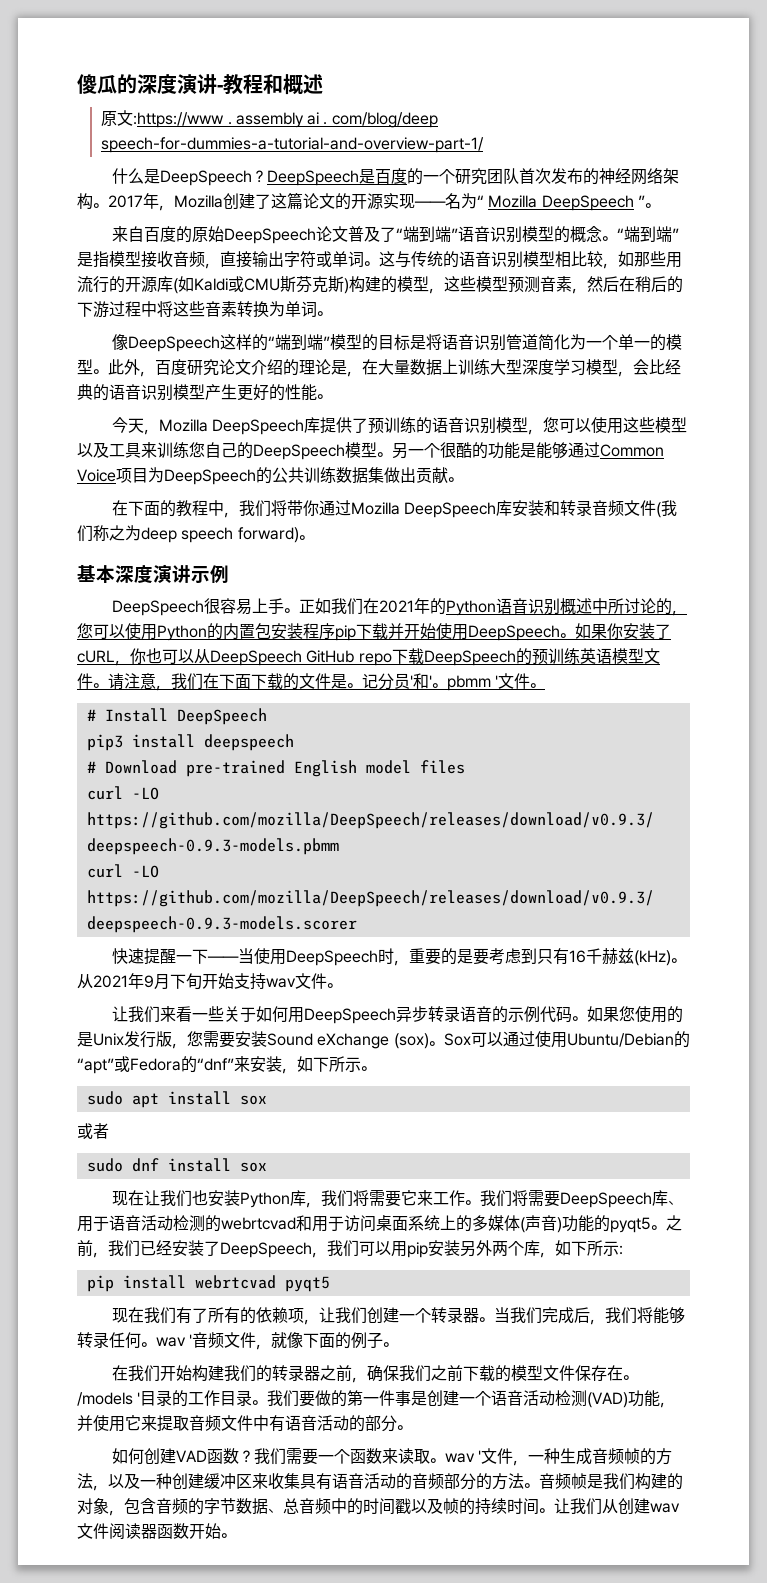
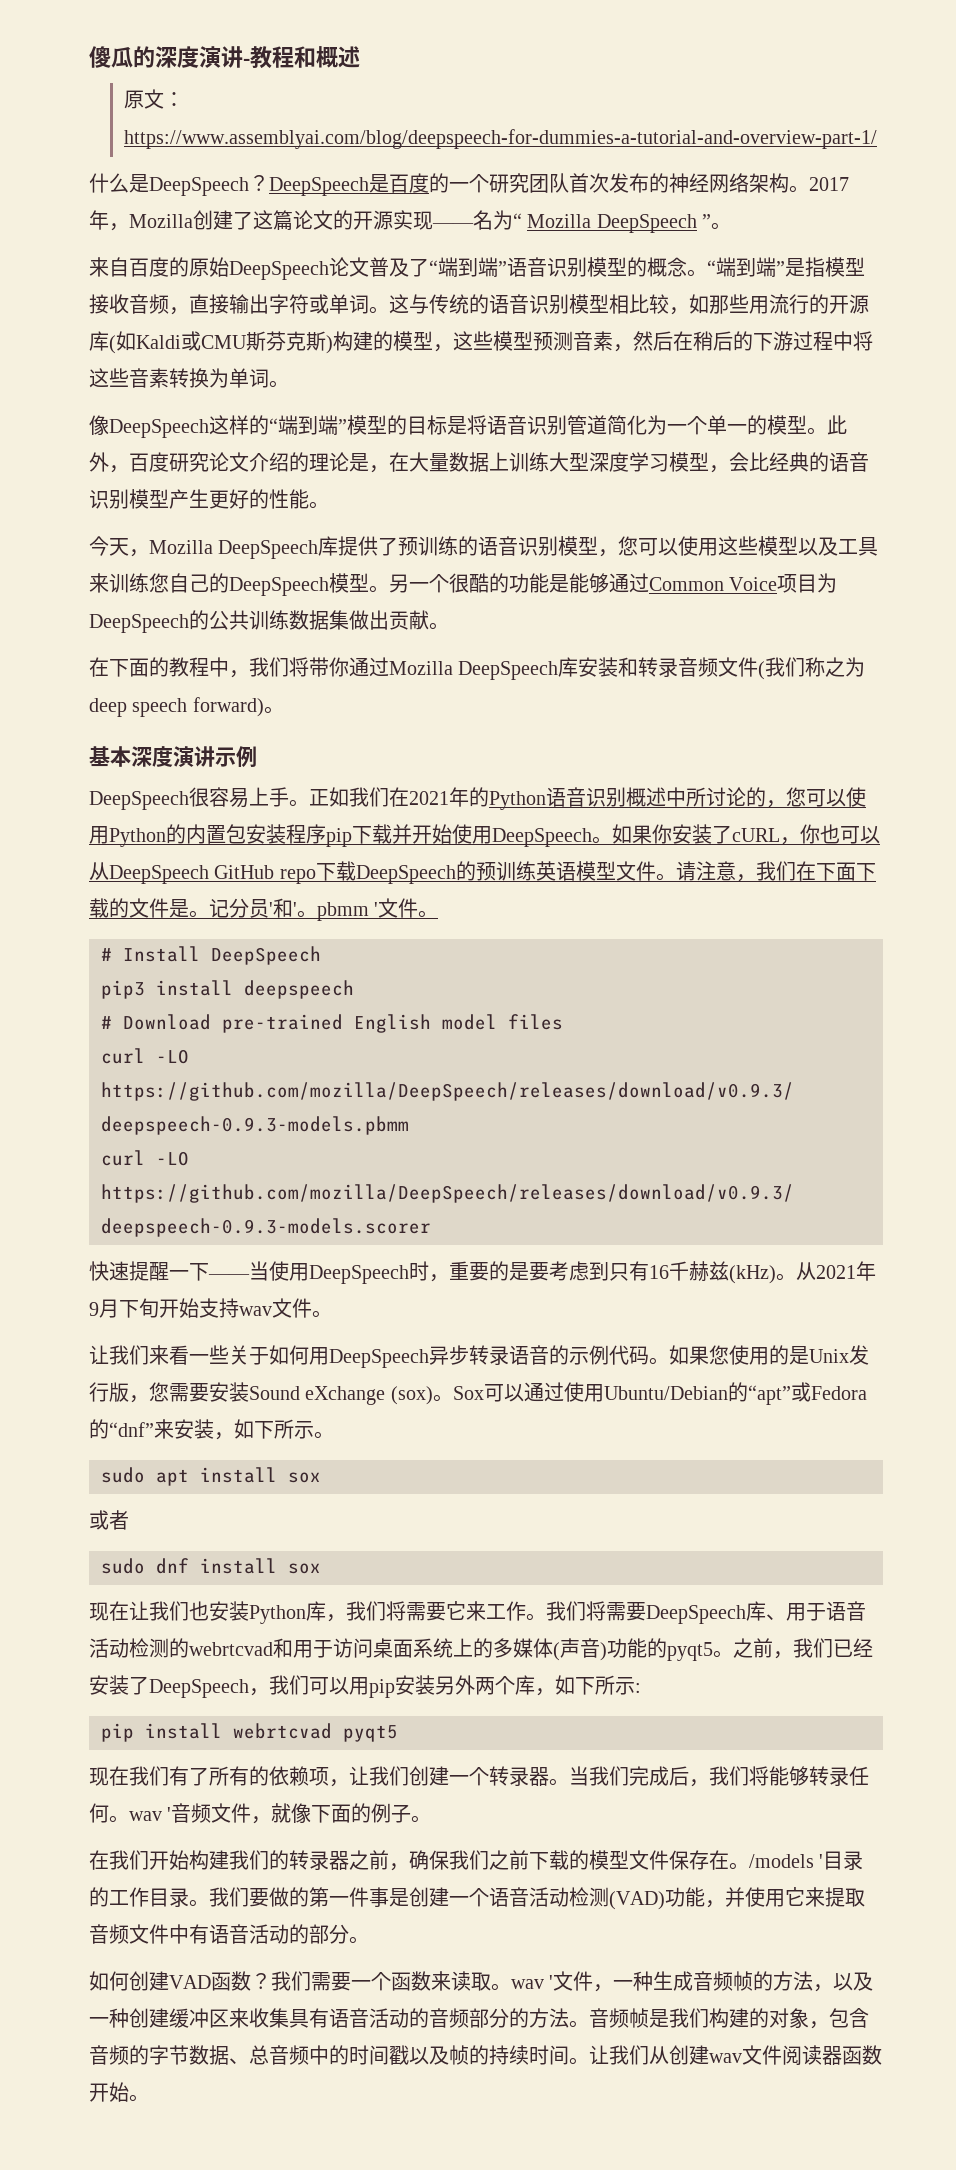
- 原文:https://www . assembly ai . com/blog/deep speech-for-dummies-a-tutorial-and-overview-part-1/
+ 原文：https://www.assemblyai.com/blog/deepspeech-for-dummies-a-tutorial-and-overview-part-1/

